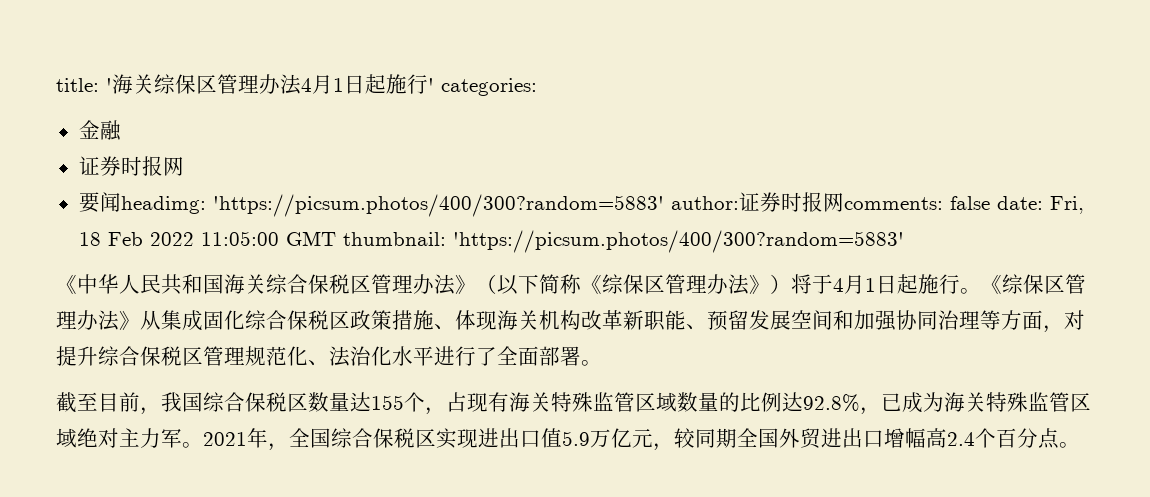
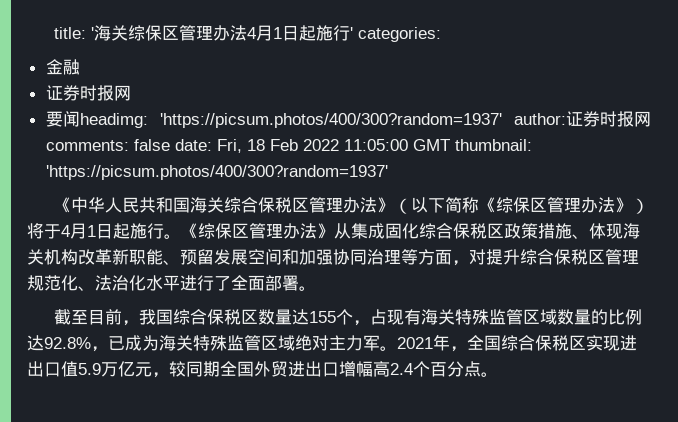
- 要闻headimg: 'https://picsum.photos/400/300?random=5883' author:证券时报网comments: false date: Fri, 18 Feb 2022 11:05:00 GMT thumbnail: 'https://picsum.photos/400/300?random=5883'
+ 要闻headimg: 'https://picsum.photos/400/300?random=1937' author:证券时报网comments: false date: Fri, 18 Feb 2022 11:05:00 GMT thumbnail: 'https://picsum.photos/400/300?random=1937'

